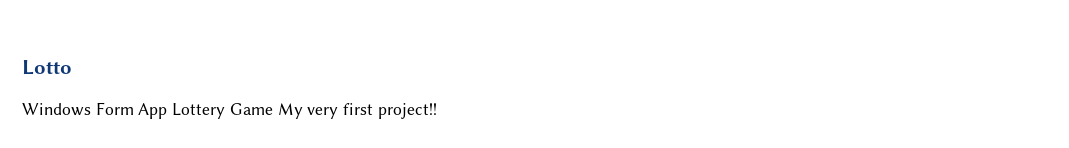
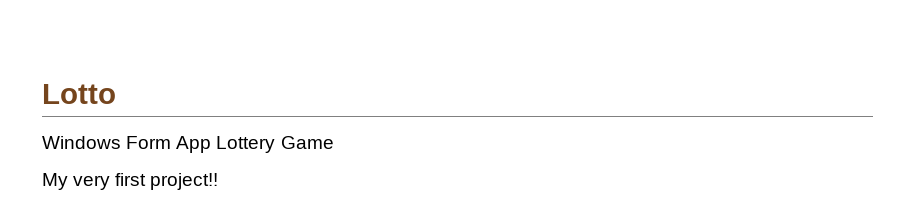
- Windows Form App Lottery Game My very first project!!
+ Windows Form App Lottery Game
+ My very first project!!

